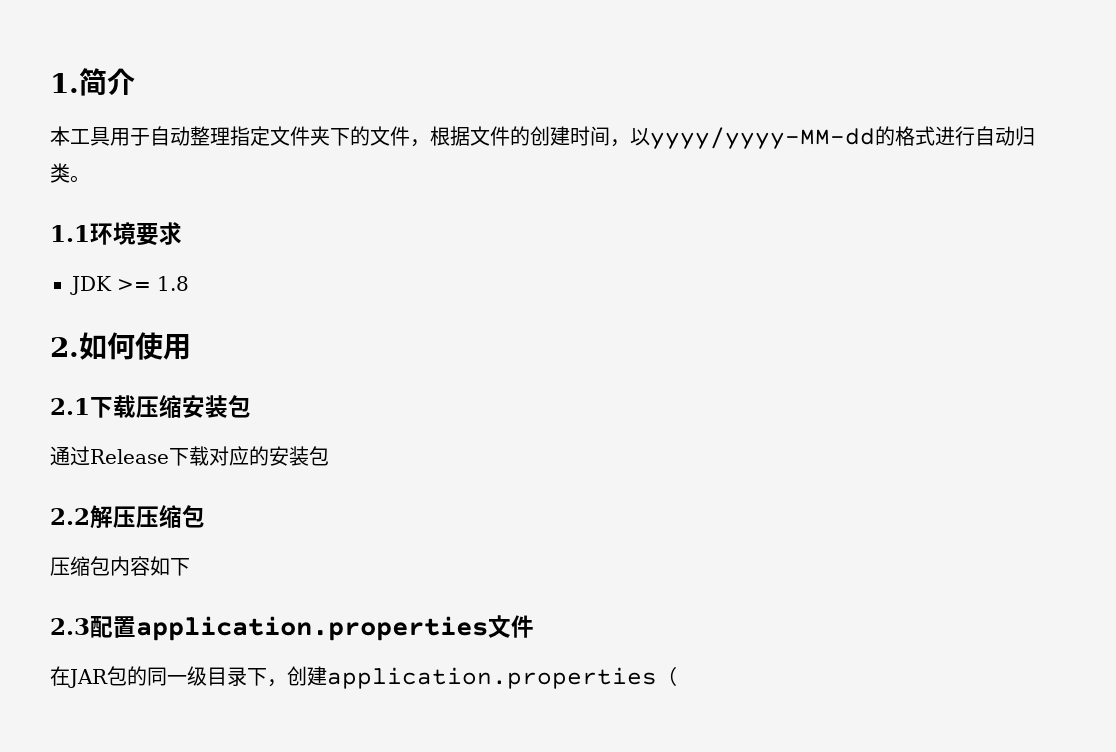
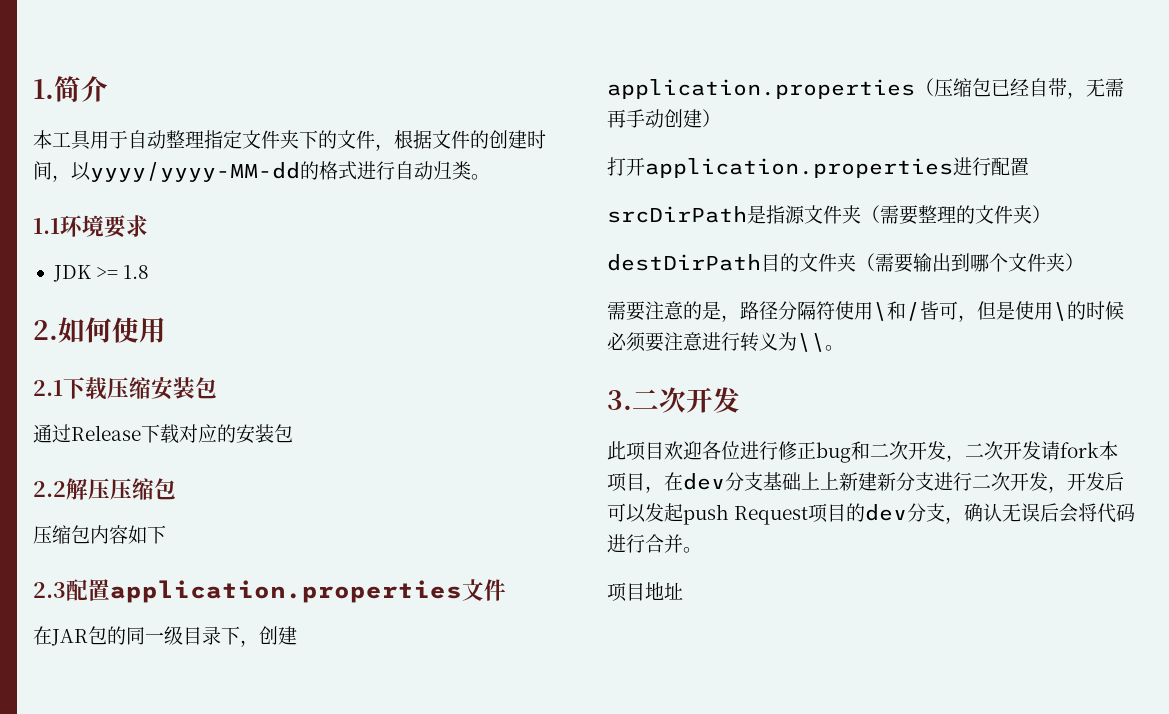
- 在JAR包的同一级目录下，创建application.properties（
+ 在JAR包的同一级目录下，创建application.properties（压缩包已经自带，无需再手动创建）
+ 打开application.properties进行配置
+ srcDirPath是指源文件夹（需要整理的文件夹）
+ destDirPath目的文件夹（需要输出到哪个文件夹）
+ 需要注意的是，路径分隔符使用\和/皆可，但是使用\的时候必须要注意进行转义为\\。
+ 3.二次开发
+ 此项目欢迎各位进行修正bug和二次开发，二次开发请fork本项目，在dev分支基础上上新建新分支进行二次开发，开发后可以发起push Request项目的dev分支，确认无误后会将代码进行合并。
+ 项目地址

